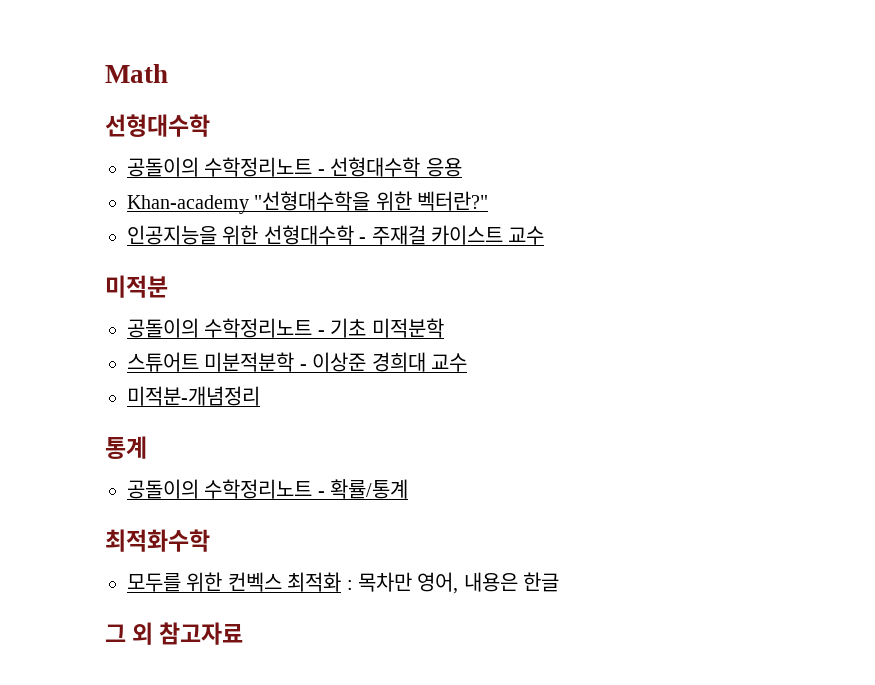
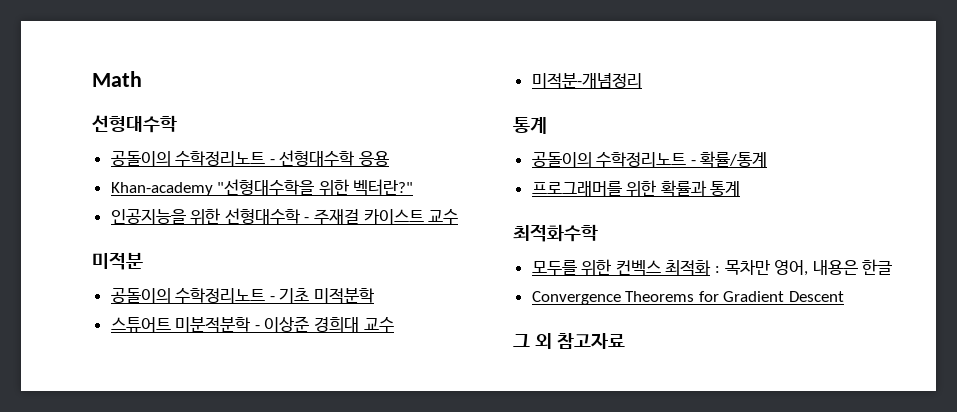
+ 프로그래머를 위한 확률과 통계
+ Convergence Theorems for Gradient Descent

